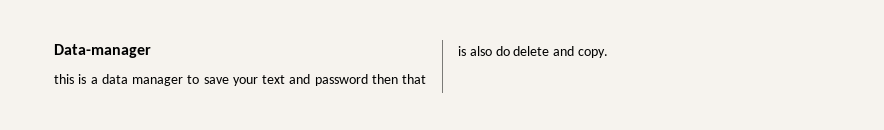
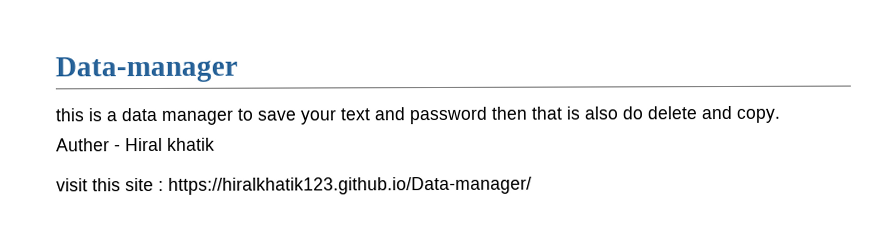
+ Auther - Hiral khatik
+ visit this site : https://hiralkhatik123.github.io/Data-manager/

